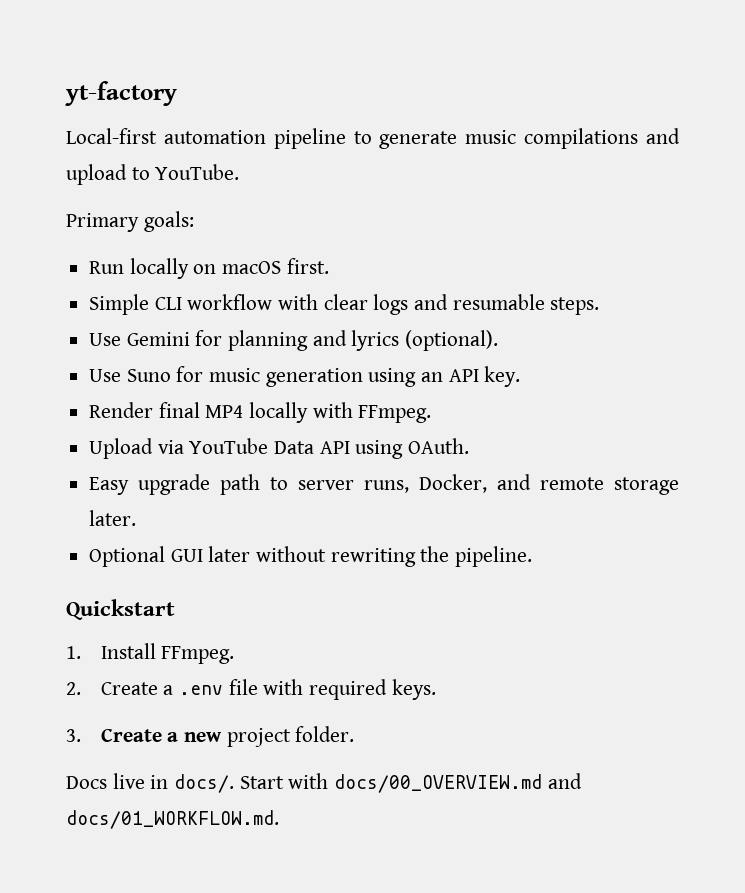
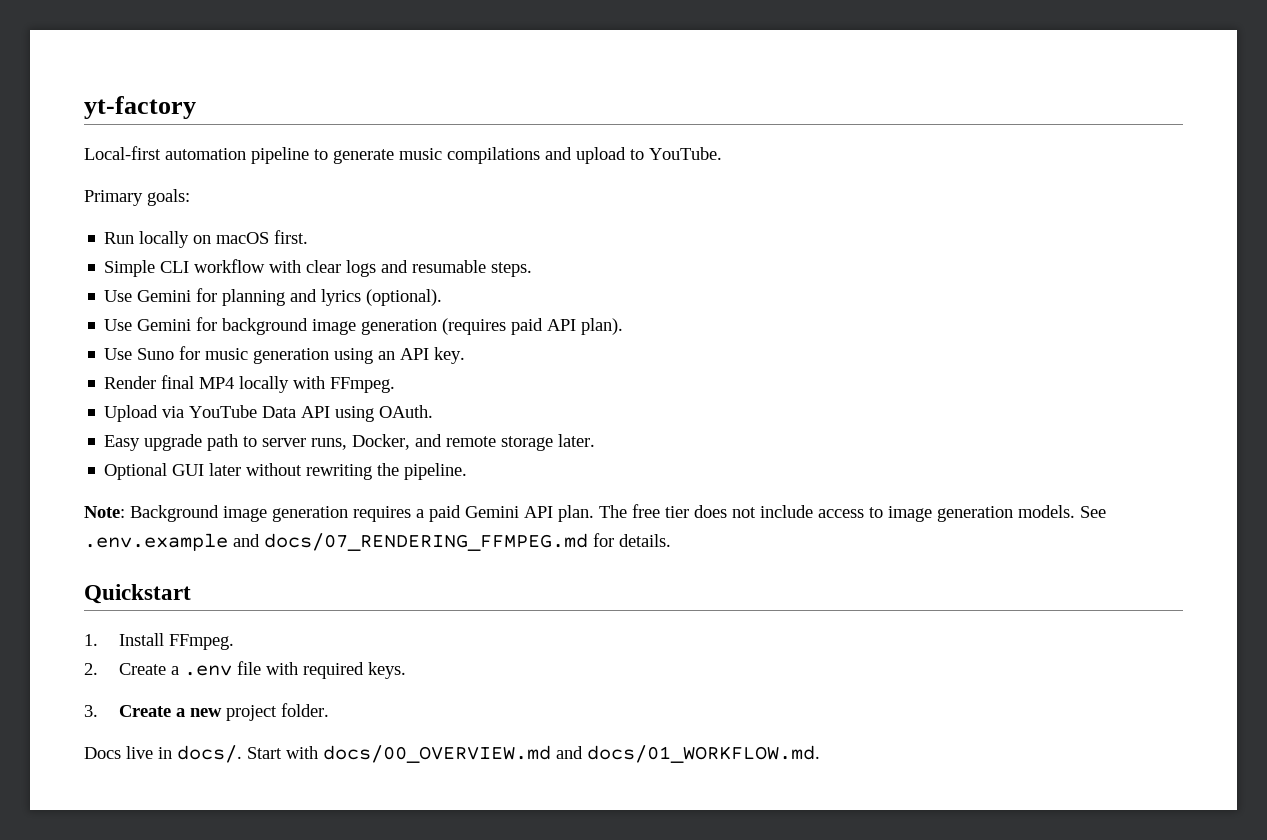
+ Use Gemini for background image generation (requires paid API plan).
+ Note: Background image generation requires a paid Gemini API plan. The free tier does not include access to image generation models. See .env.example and docs/07_RENDERING_FFMPEG.md for details.

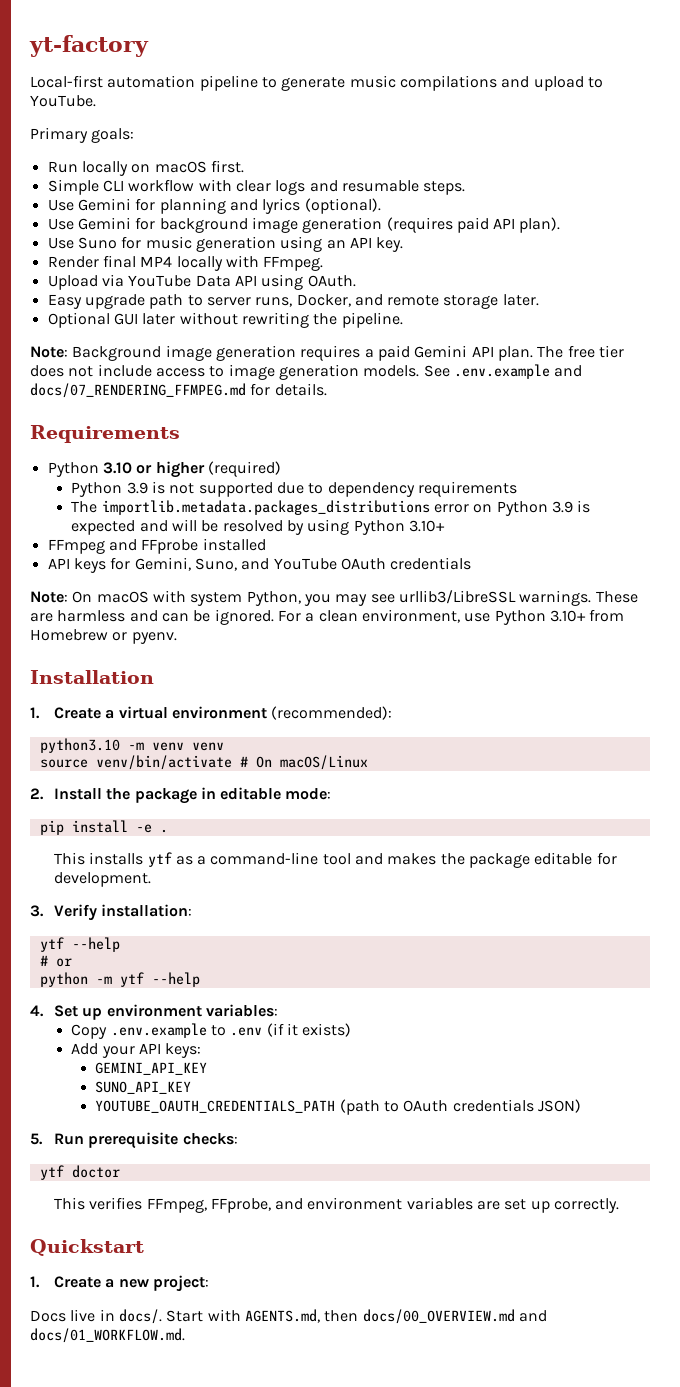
+ Requirements
+ Python 3.10 or higher (required)
+ Python 3.9 is not supported due to dependency requirements
+ The importlib.metadata.packages_distributions error on Python 3.9 is expected and will be resolved by using Python 3.10+
+ FFmpeg and FFprobe installed
+ API keys for Gemini, Suno, and YouTube OAuth credentials
+ Note: On macOS with system Python, you may see urllib3/LibreSSL warnings. These are harmless and can be ignored. For a clean environment, use Python 3.10+ from Homebrew or pyenv.
+ Installation
+ 1. Create a virtual environment (recommended):
+ python3.10 -m venv venv
+ source venv/bin/activate # On macOS/Linux
+ 2. Install the package in editable mode:
+ pip install -e .
+ This installs ytf as a command-line tool and makes the package editable for development.
+ 3. Verify installation:
+ ytf --help
+ # or
+ python -m ytf --help
+ 4. Set up environment variables:
+ Copy .env.example to .env (if it exists)
+ Add your API keys:
+ GEMINI_API_KEY
+ SUNO_API_KEY
+ YOUTUBE_OAUTH_CREDENTIALS_PATH (path to OAuth credentials JSON)
+ 5. Run prerequisite checks:
+ ytf doctor
+ This verifies FFmpeg, FFprobe, and environment variables are set up correctly.
  Quickstart
- 1. Install FFmpeg.
- 2. Create a .env file with required keys.
- 3. Create a new project folder.
+ 1. Create a new project:
- Start with docs/00_OVERVIEW.md and docs/01_WORKFLOW.md.
+ Start with AGENTS.md, then docs/00_OVERVIEW.md and docs/01_WORKFLOW.md.

